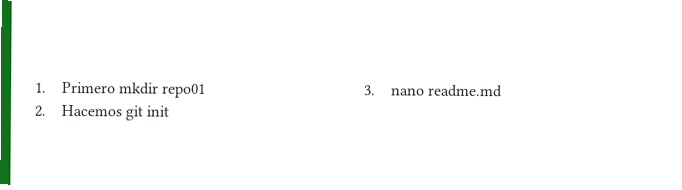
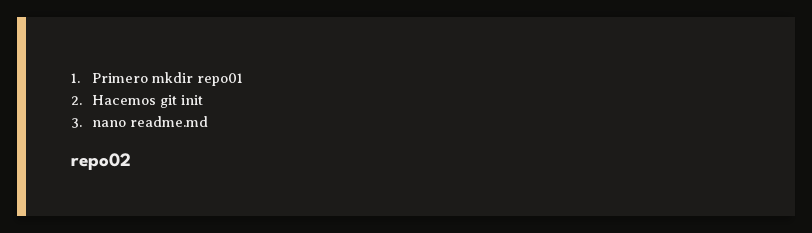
+ repo02

